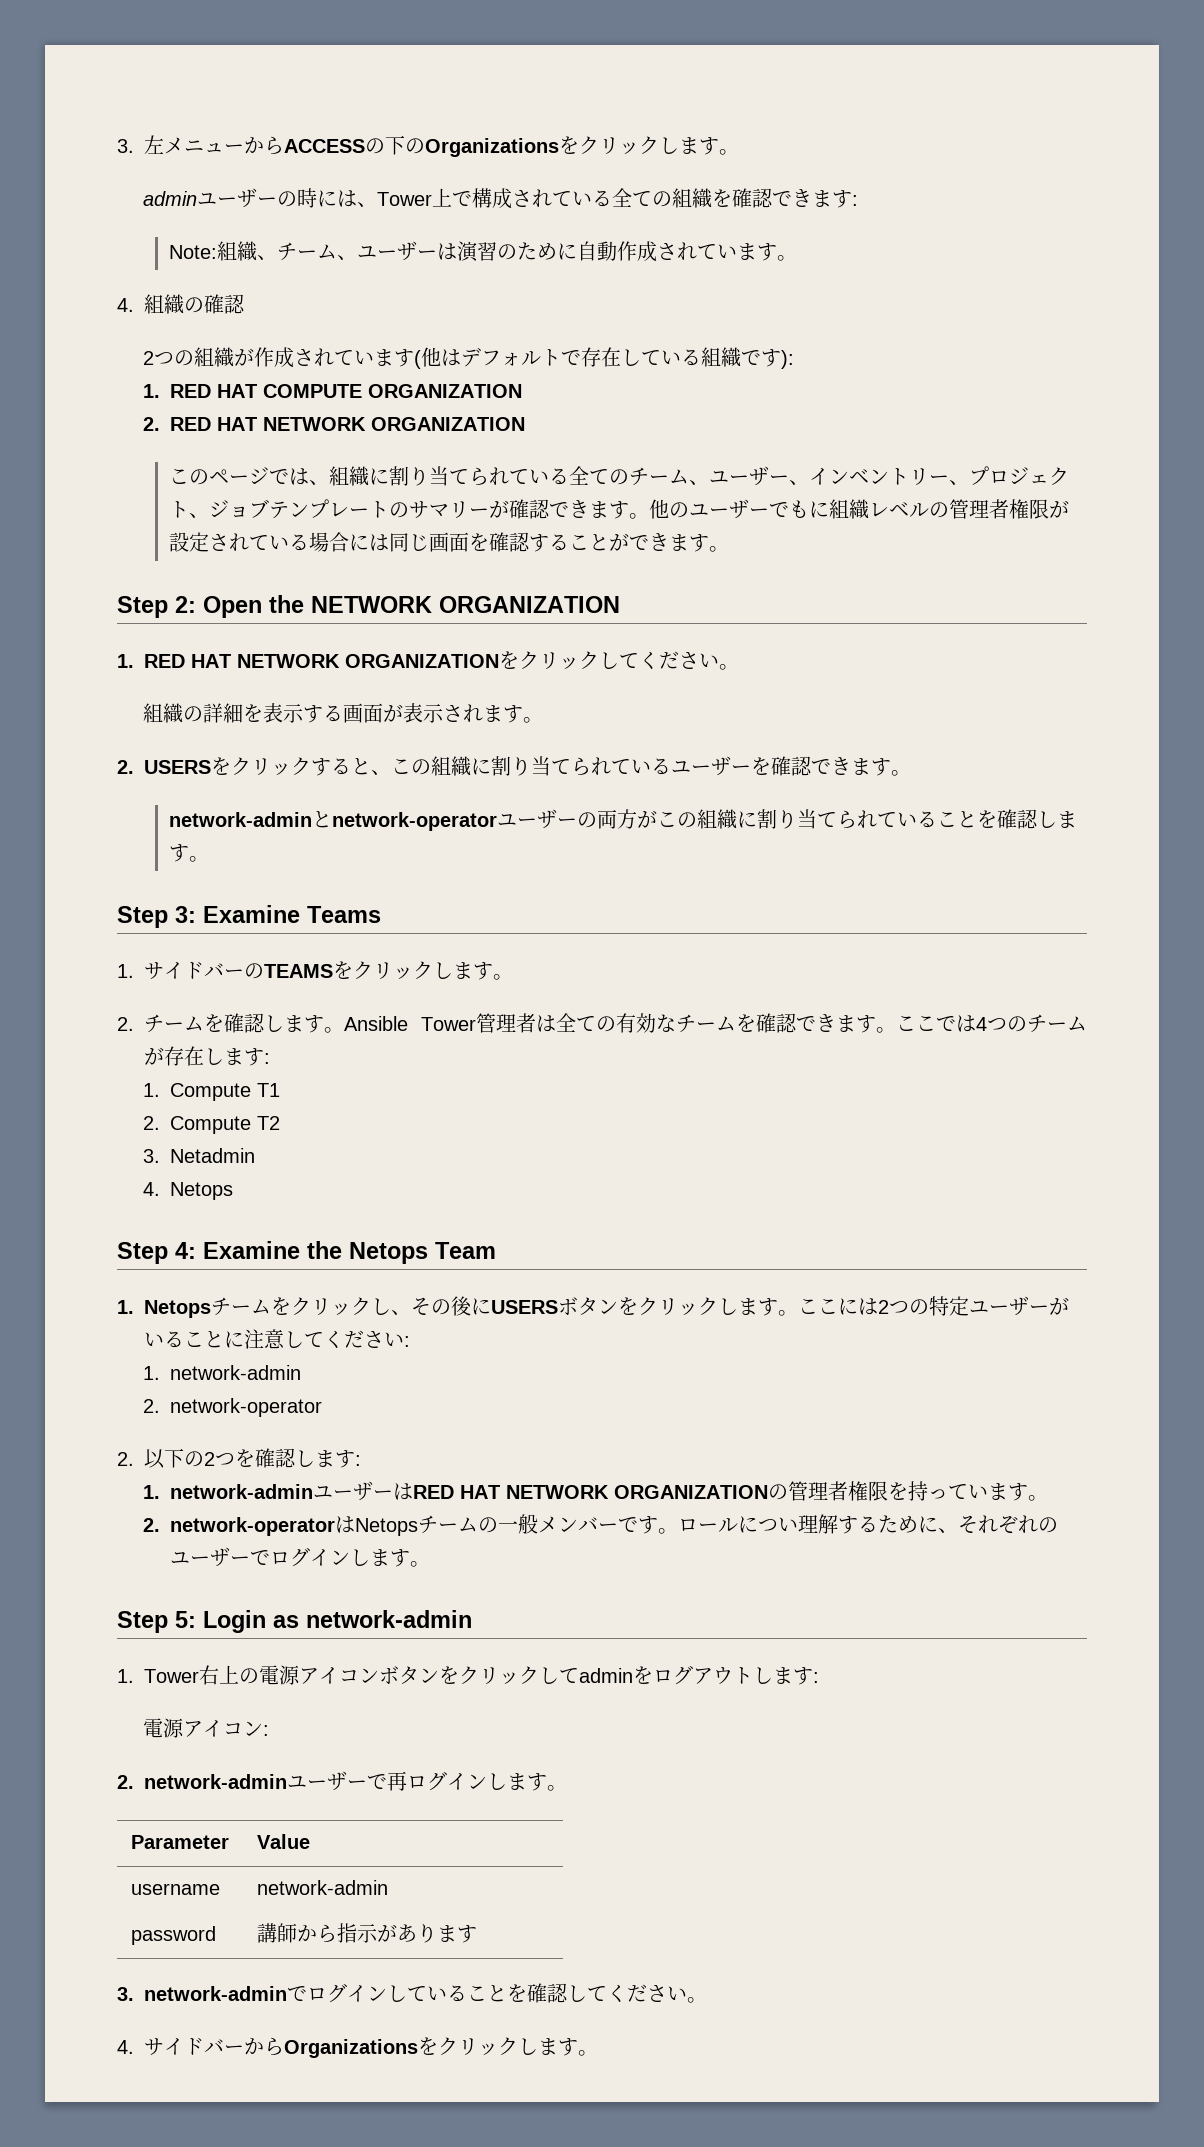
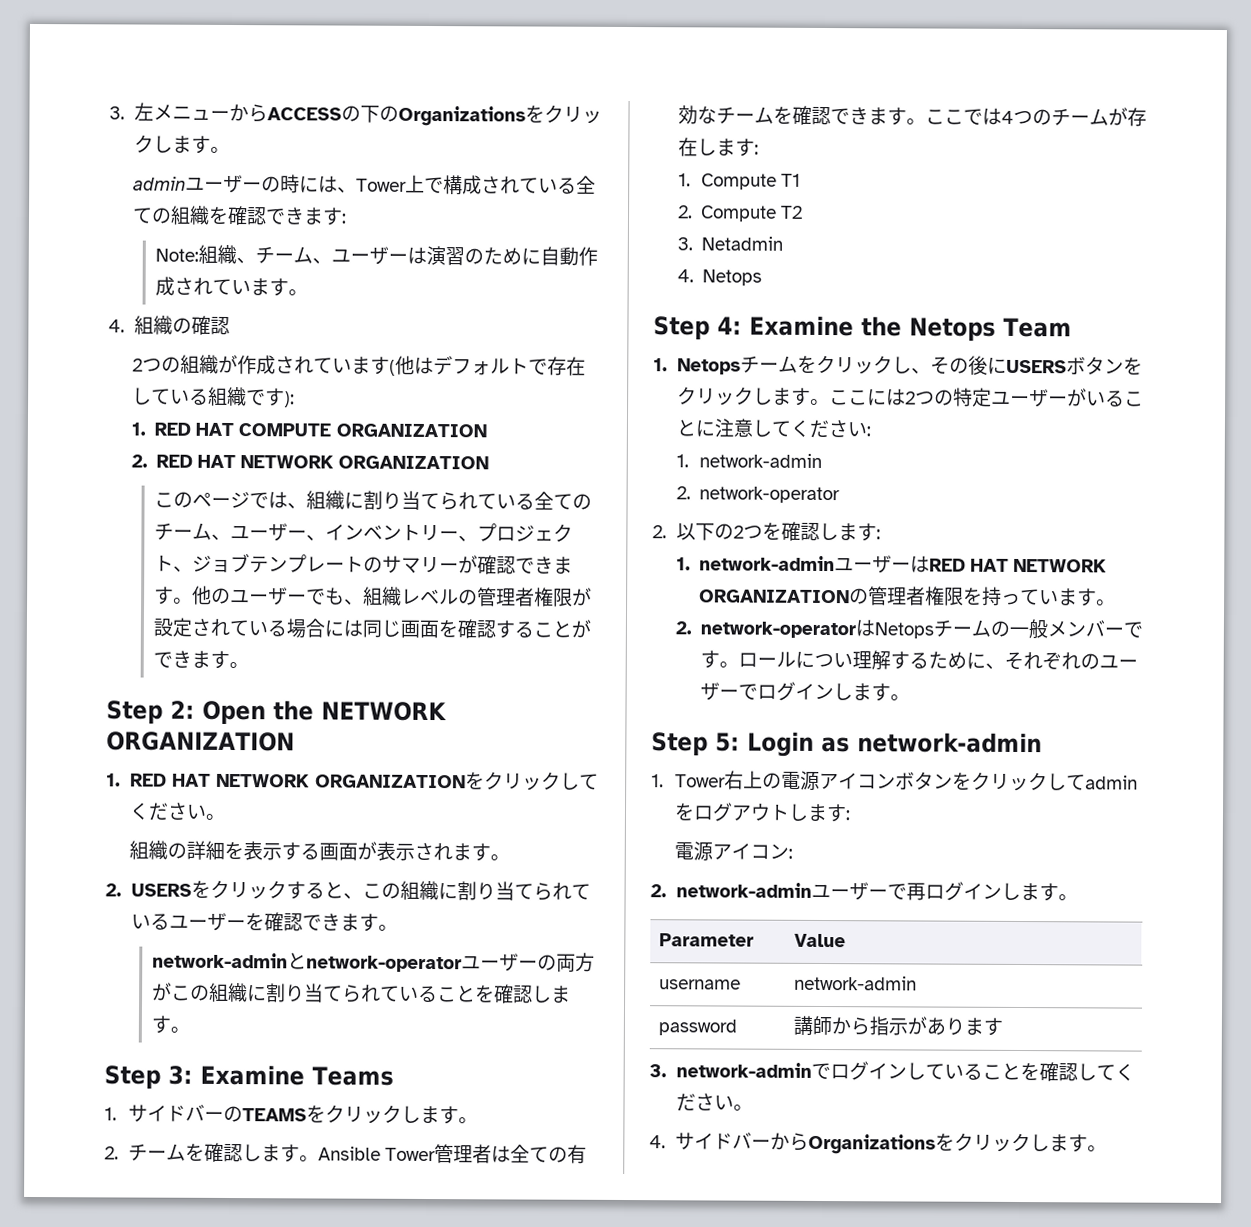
- 他のユーザーでもに組織レベルの管理者権限が設定されている場合には同じ画面を確認することができます。
+ 他のユーザーでも、組織レベルの管理者権限が設定されている場合には同じ画面を確認することができます。

